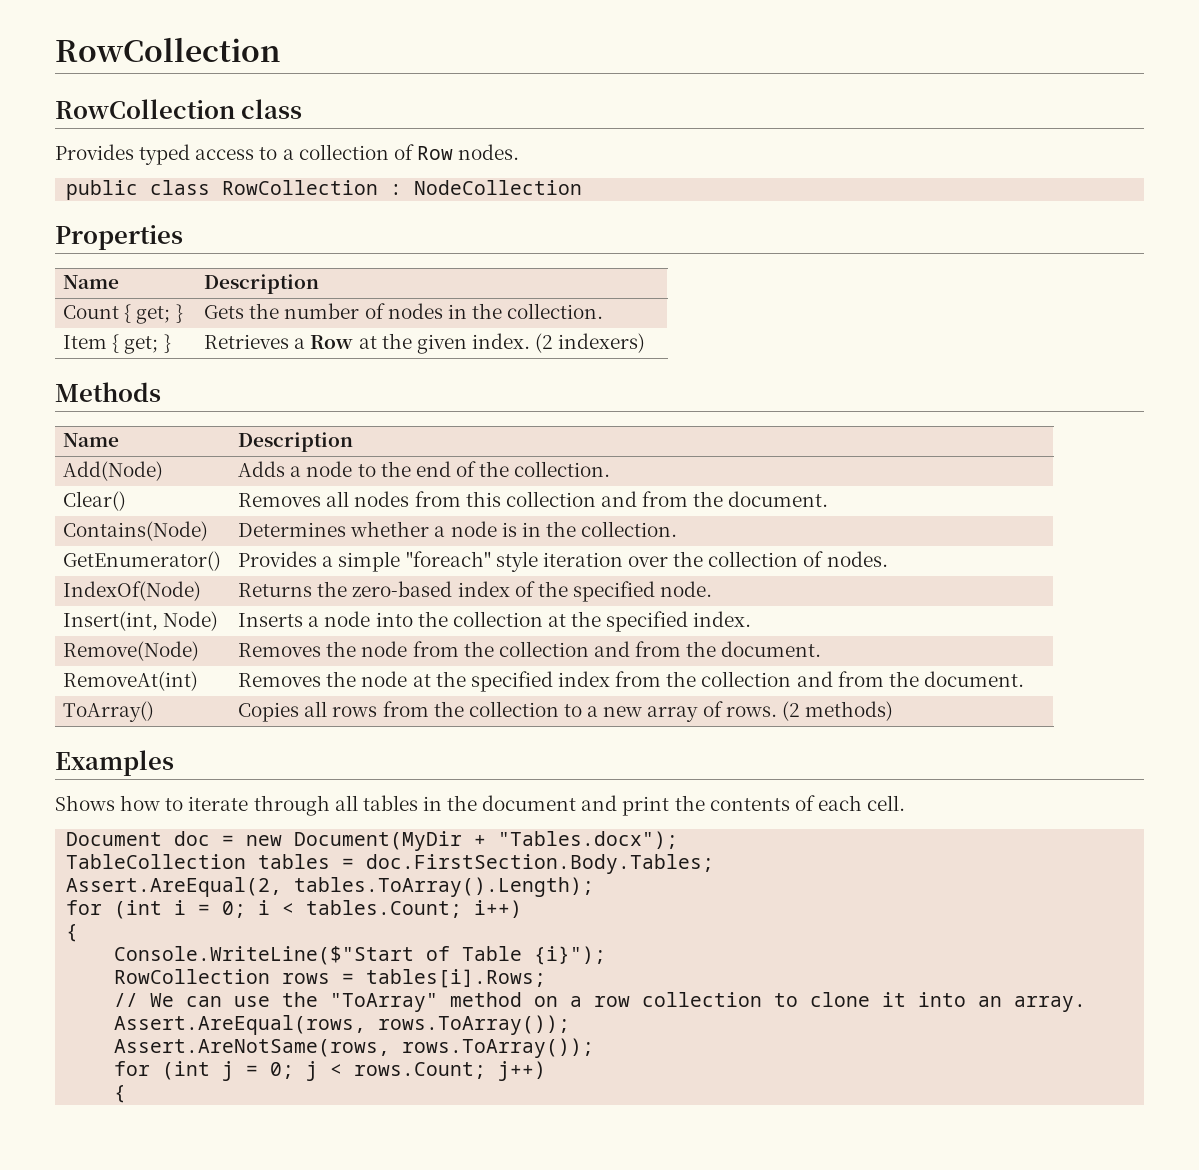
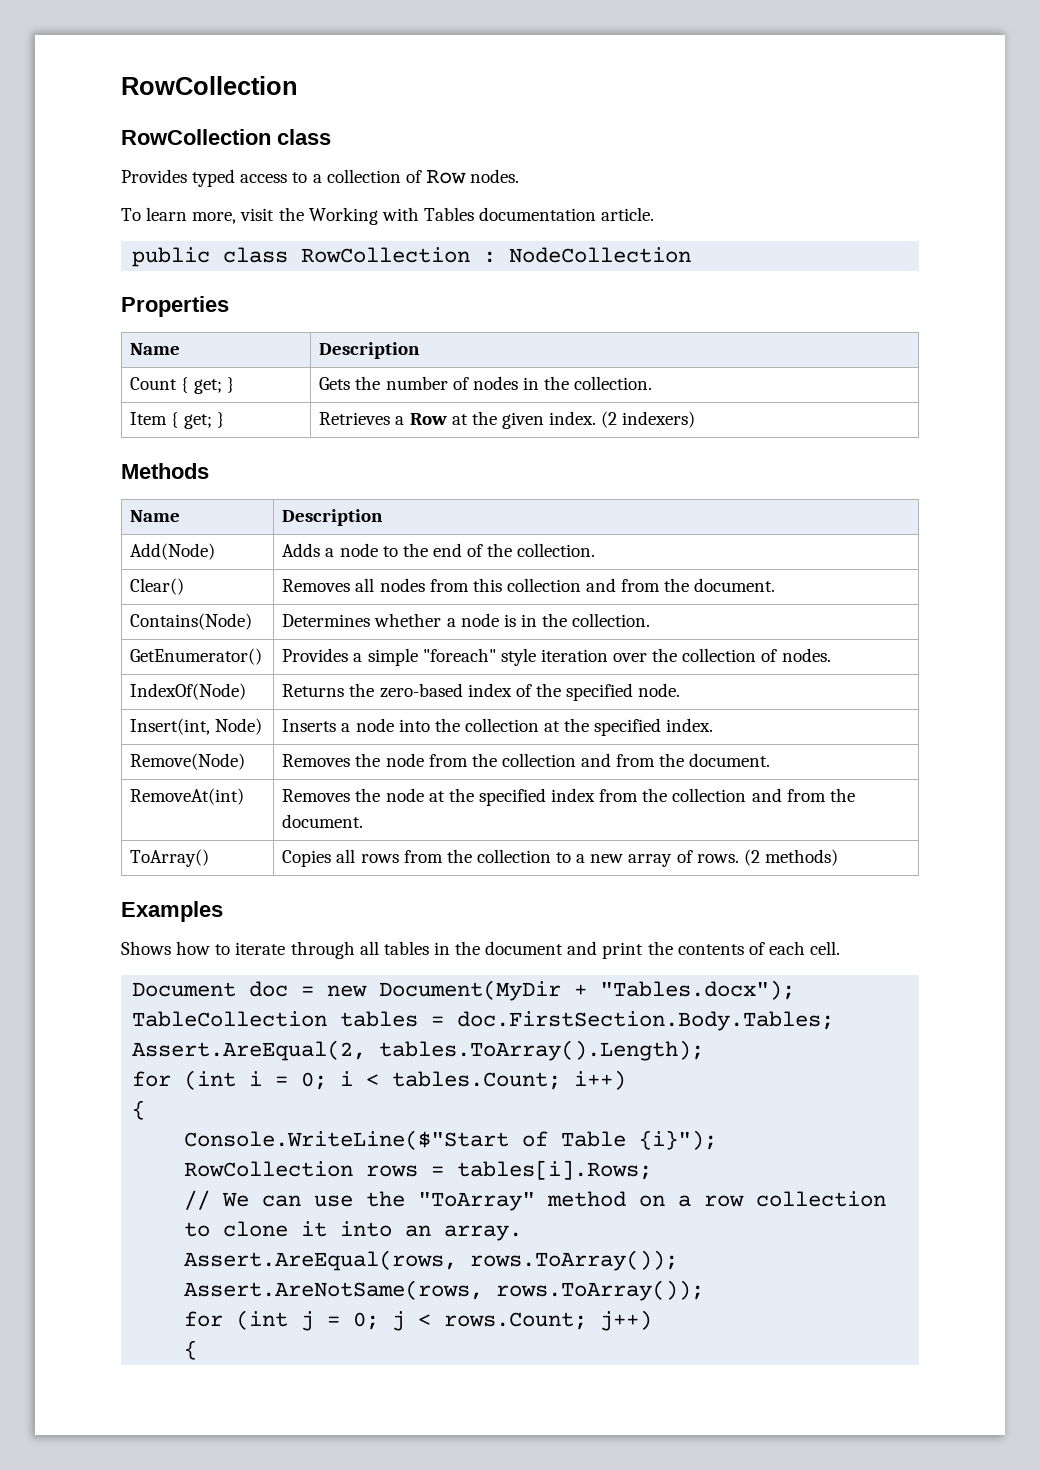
+ To learn more, visit the Working with Tables documentation article.

